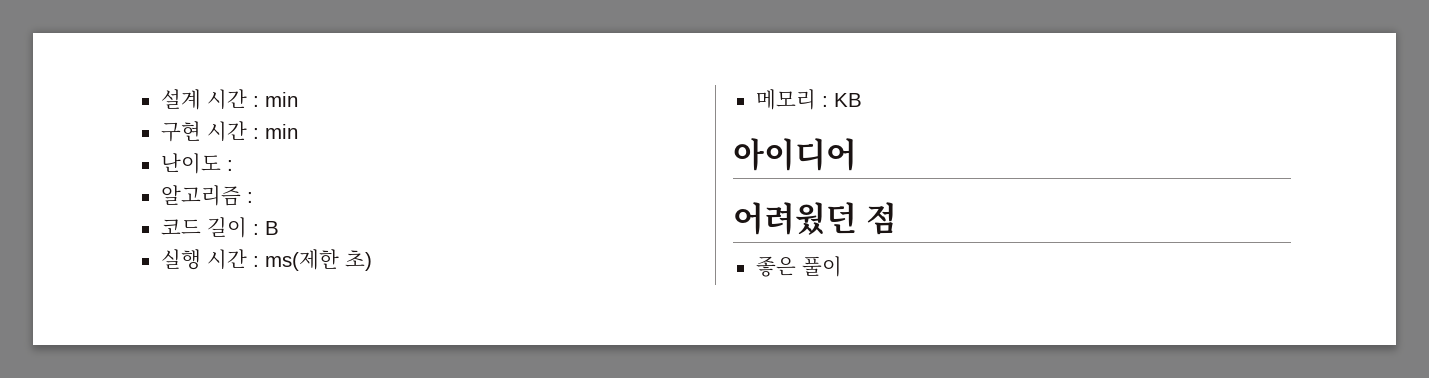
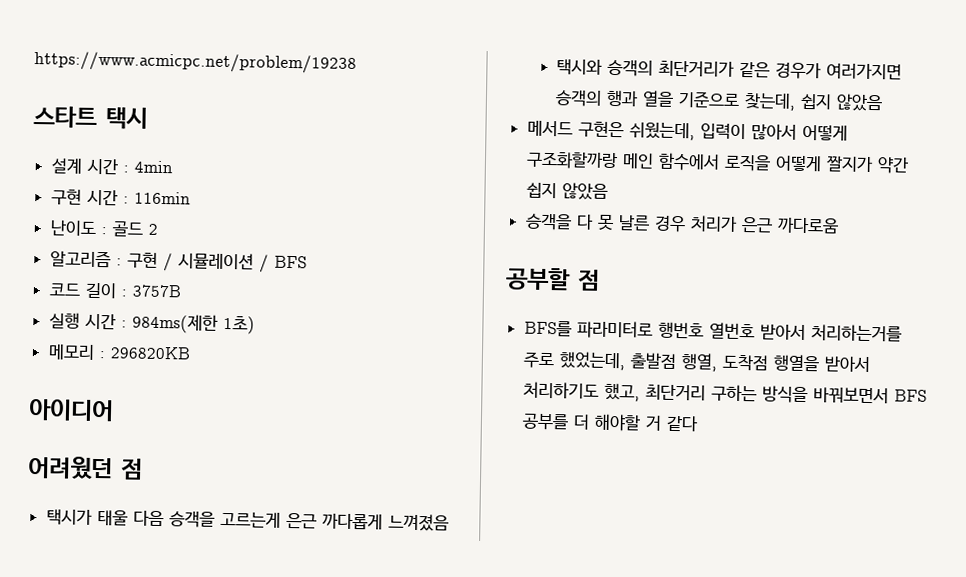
+ https://www.acmicpc.net/problem/19238
+ 스타트 택시
- 설계 시간 : min
+ 설계 시간 : 4min
- 구현 시간 : min
+ 구현 시간 : 116min
- 난이도 :
+ 난이도 : 골드 2
- 알고리즘 :
+ 알고리즘 : 구현 / 시뮬레이션 / BFS
- 코드 길이 : B
+ 코드 길이 : 3757B
- 실행 시간 : ms(제한 초)
+ 실행 시간 : 984ms(제한 1초)
- 메모리 : KB
+ 메모리 : 296820KB
- 좋은 풀이
+ 택시가 태울 다음 승객을 고르는게 은근 까다롭게 느껴졌음
+ 택시와 승객의 최단거리가 같은 경우가 여러가지면 승객의 행과 열을 기준으로 찾는데, 쉽지 않았음
+ 메서드 구현은 쉬웠는데, 입력이 많아서 어떻게 구조화할까랑 메인 함수에서 로직을 어떻게 짤지가 약간 쉽지 않았음
+ 승객을 다 못 날른 경우 처리가 은근 까다로움
+ 공부할 점
+ BFS를 파라미터로 행번호 열번호 받아서 처리하는거를 주로 했었는데, 출발점 행열, 도착점 행열을 받아서 처리하기도 했고, 최단거리 구하는 방식을 바꿔보면서 BFS 공부를 더 해야할 거 같다

